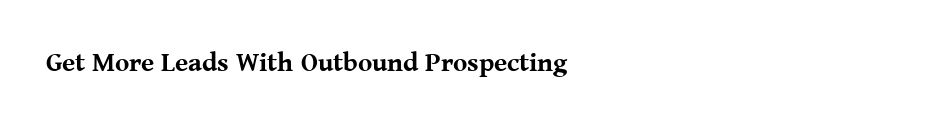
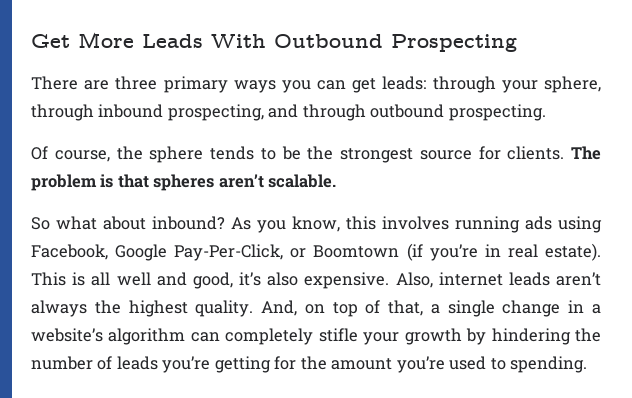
+ There are three primary ways you can get leads: through your sphere, through inbound prospecting, and through outbound prospecting.
+ Of course, the sphere tends to be the strongest source for clients. The problem is that spheres aren’t scalable.
+ So what about inbound? As you know, this involves running ads using Facebook, Google Pay-Per-Click, or Boomtown (if you’re in real estate). This is all well and good, it’s also expensive. Also, internet leads aren’t always the highest quality. And, on top of that, a single change in a website’s algorithm can completely stifle your growth by hindering the number of leads you’re getting for the amount you’re used to spending.

